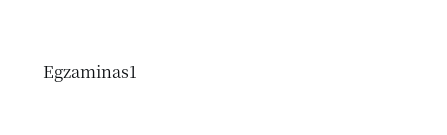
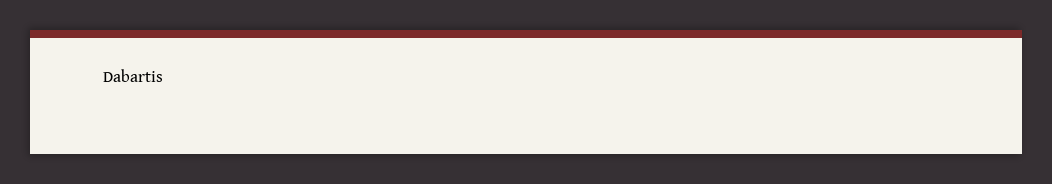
- Egzaminas1
+ Dabartis

